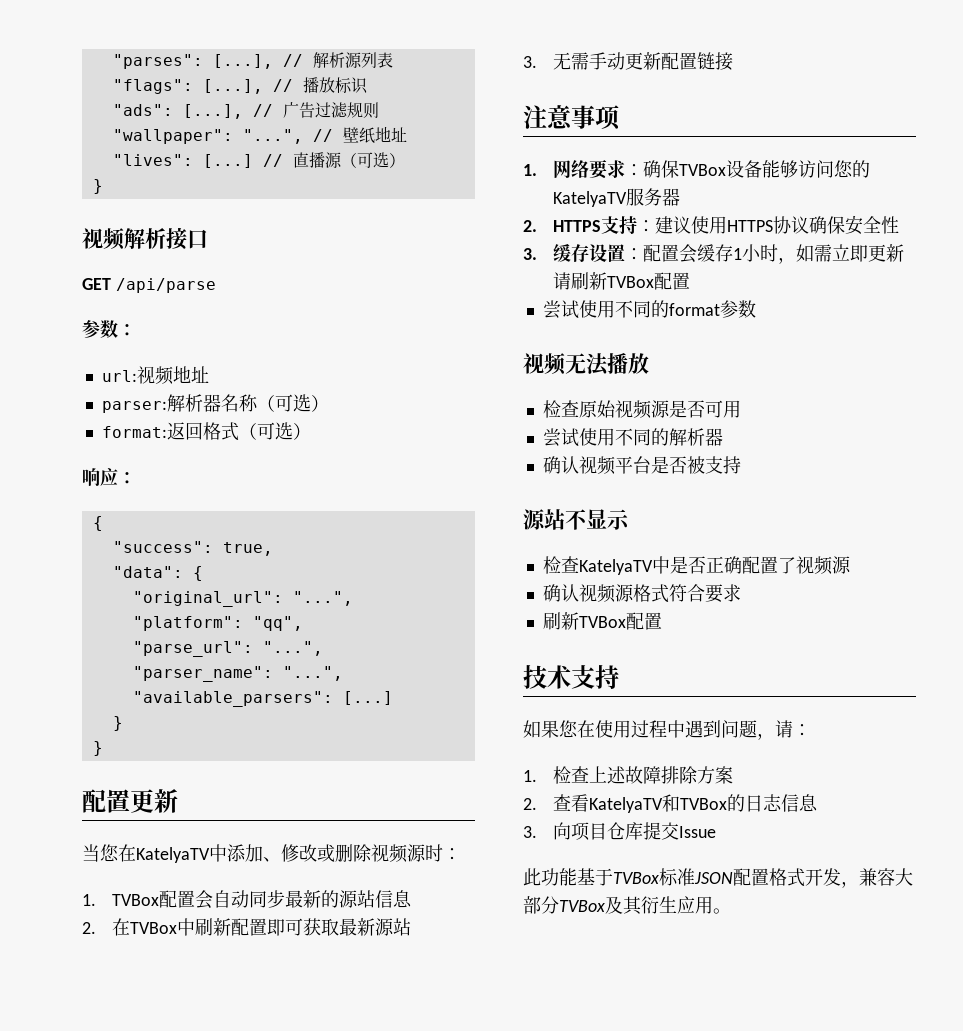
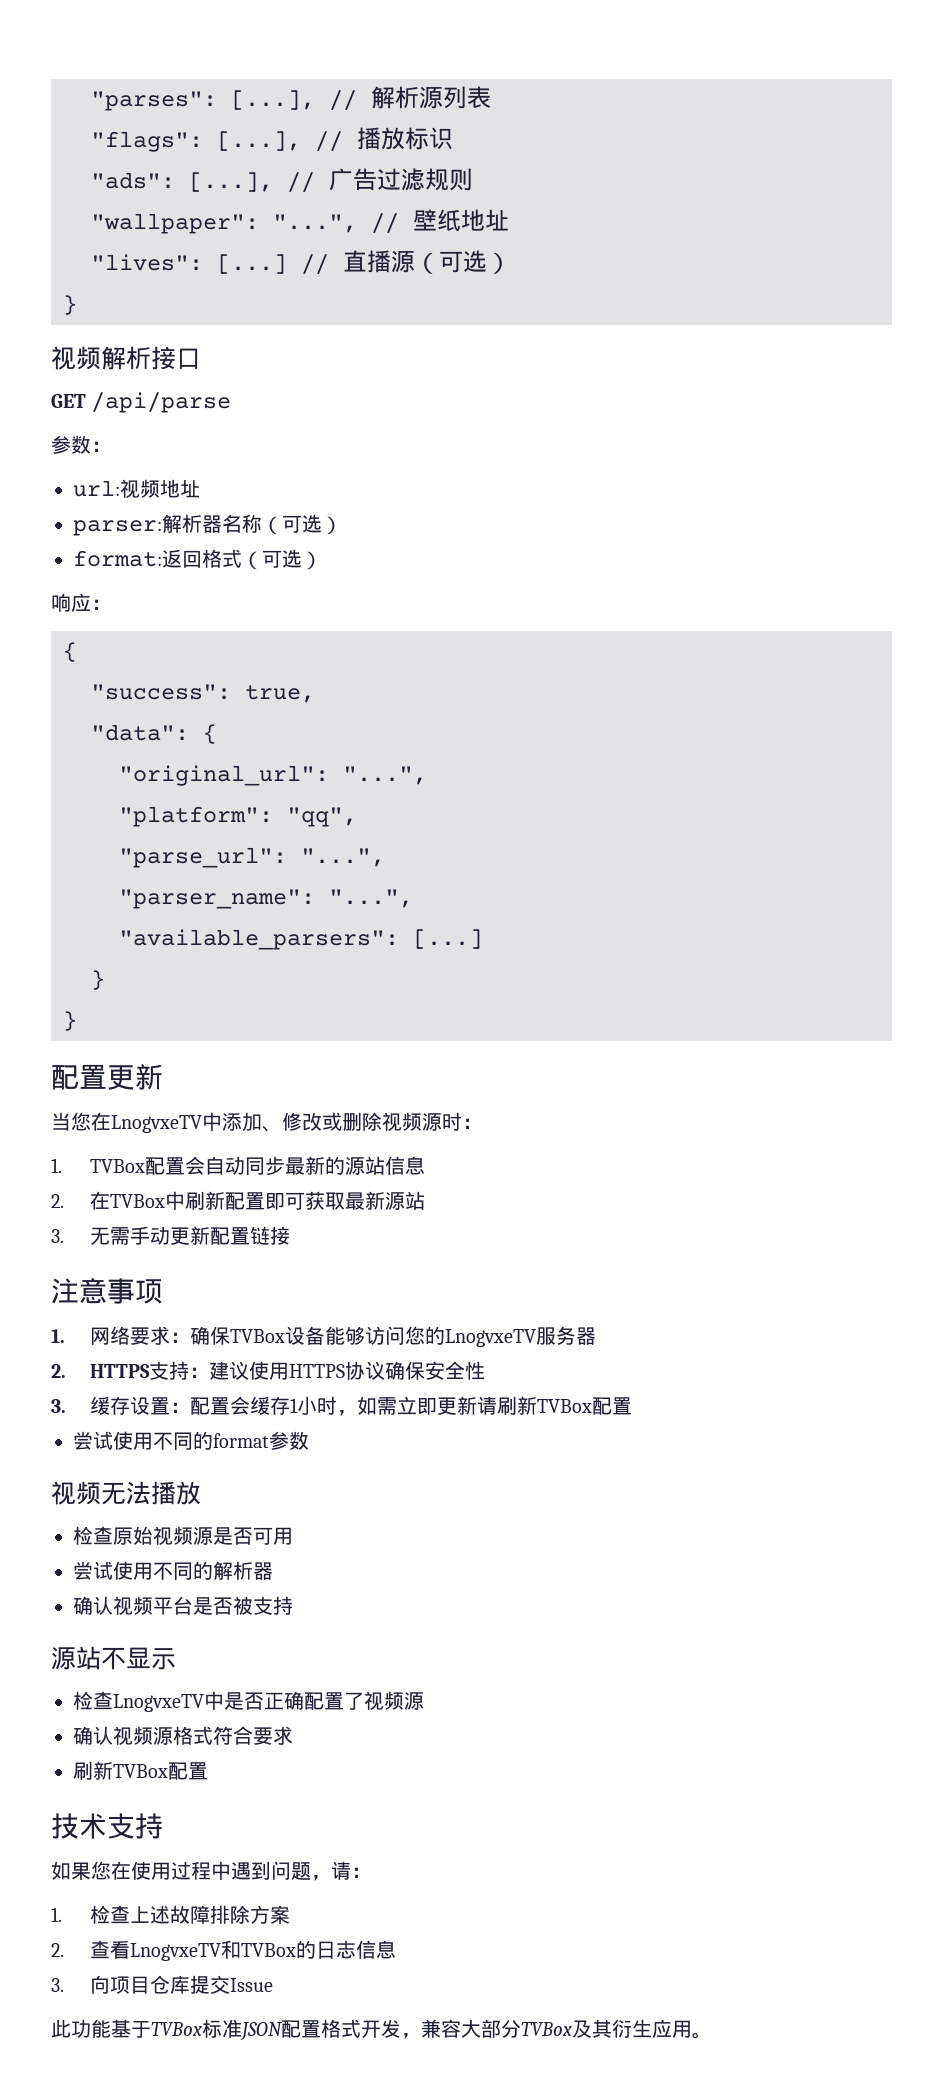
- 当您在KatelyaTV中添加、修改或删除视频源时：
+ 当您在LnogvxeTV中添加、修改或删除视频源时：
- 1.网络要求：确保TVBox设备能够访问您的KatelyaTV服务器
+ 1.网络要求：确保TVBox设备能够访问您的LnogvxeTV服务器
- 检查KatelyaTV中是否正确配置了视频源
+ 检查LnogvxeTV中是否正确配置了视频源
- 2.查看KatelyaTV和TVBox的日志信息
+ 2.查看LnogvxeTV和TVBox的日志信息

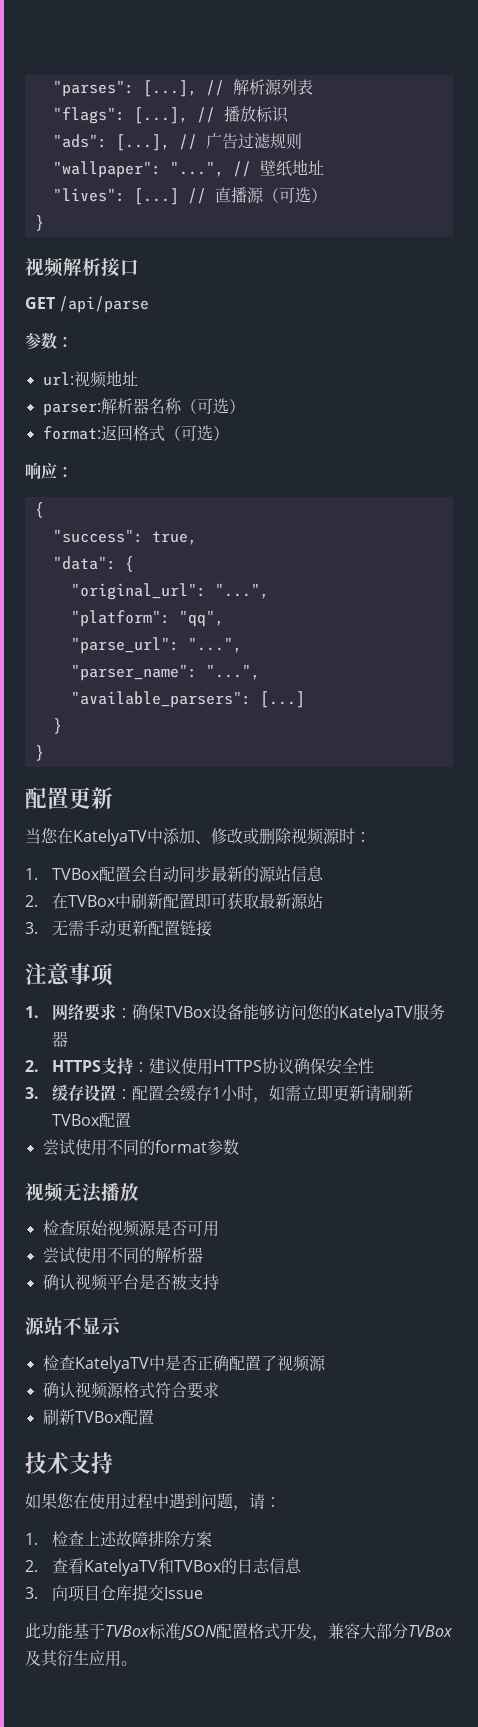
- 当您在LnogvxeTV中添加、修改或删除视频源时：
+ 当您在KatelyaTV中添加、修改或删除视频源时：
- 1.网络要求：确保TVBox设备能够访问您的LnogvxeTV服务器
+ 1.网络要求：确保TVBox设备能够访问您的KatelyaTV服务器
- 检查LnogvxeTV中是否正确配置了视频源
+ 检查KatelyaTV中是否正确配置了视频源
- 2.查看LnogvxeTV和TVBox的日志信息
+ 2.查看KatelyaTV和TVBox的日志信息

